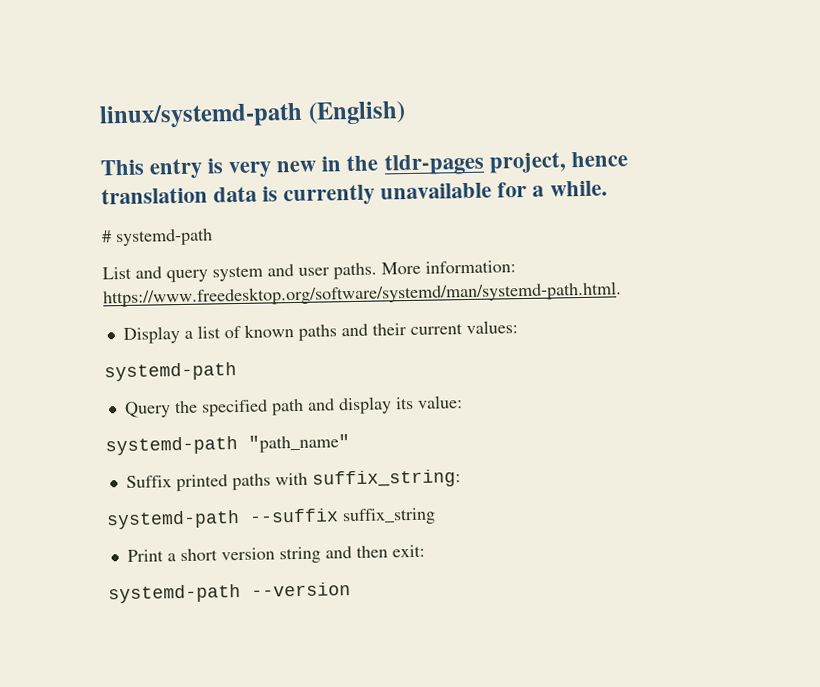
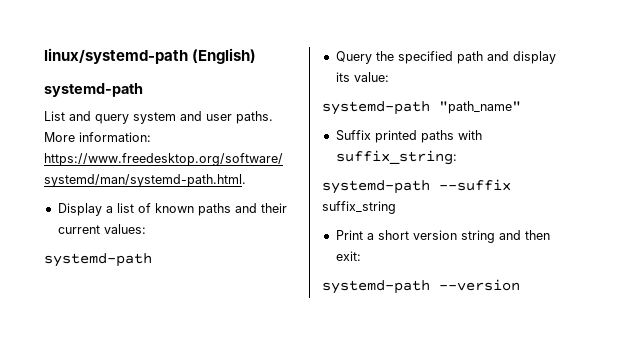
  linux/systemd-path (English)
- This entry is very new in the tldr-pages project, hence translation data is currently unavailable for a while.
- # systemd-path
+ systemd-path

